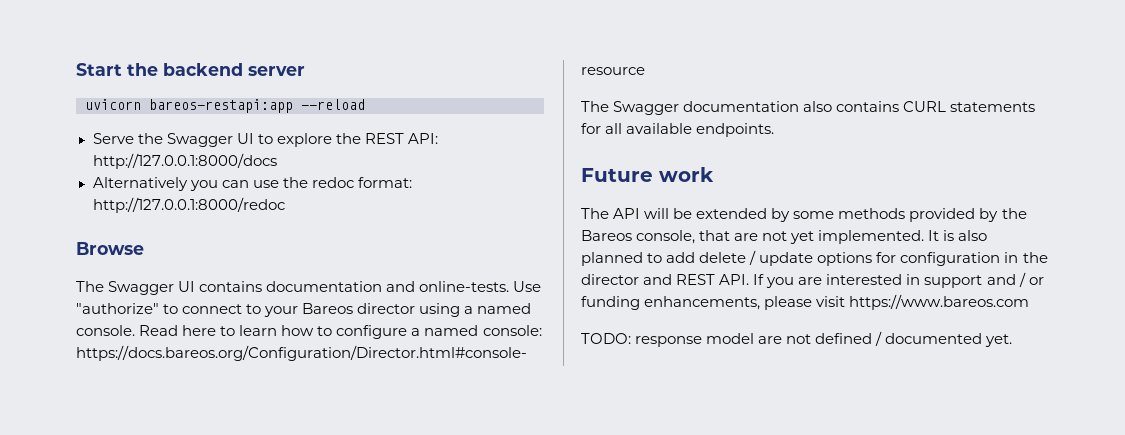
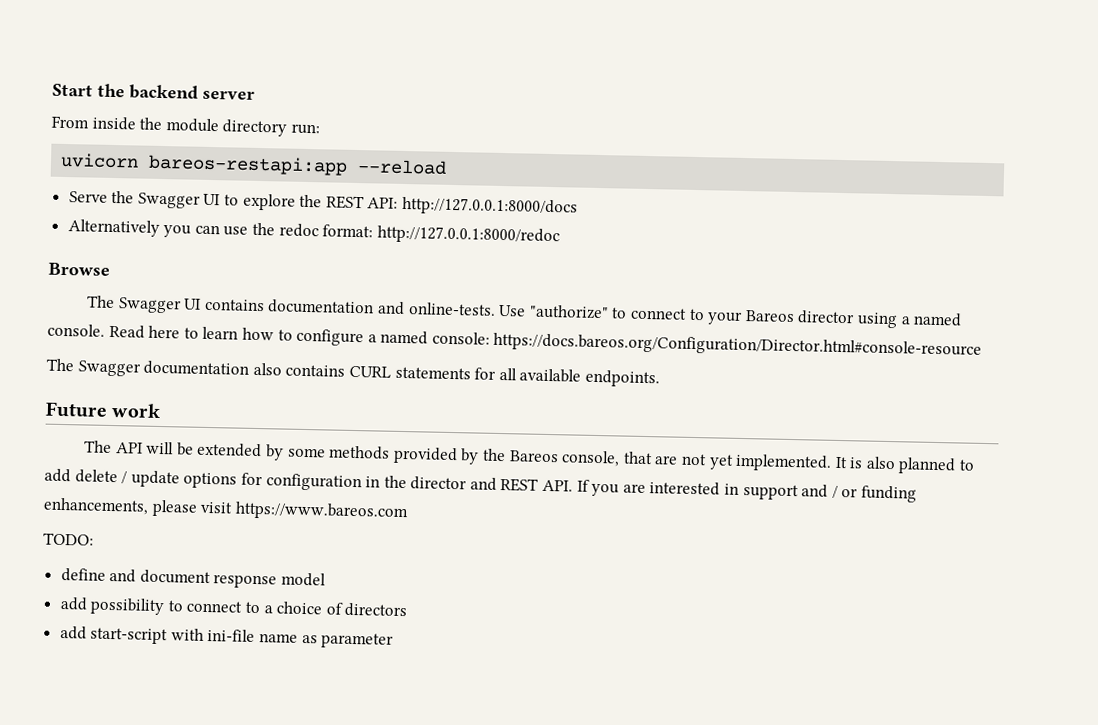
+ From inside the module directory run:
- TODO: response model are not defined / documented yet.
+ TODO:
+ define and document response model
+ add possibility to connect to a choice of directors
+ add start-script with ini-file name as parameter

